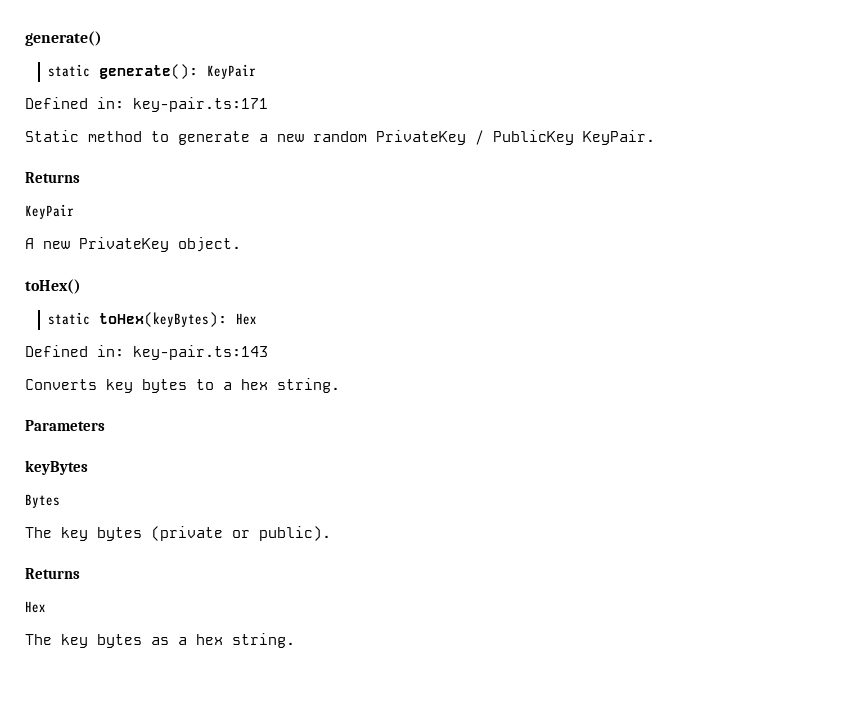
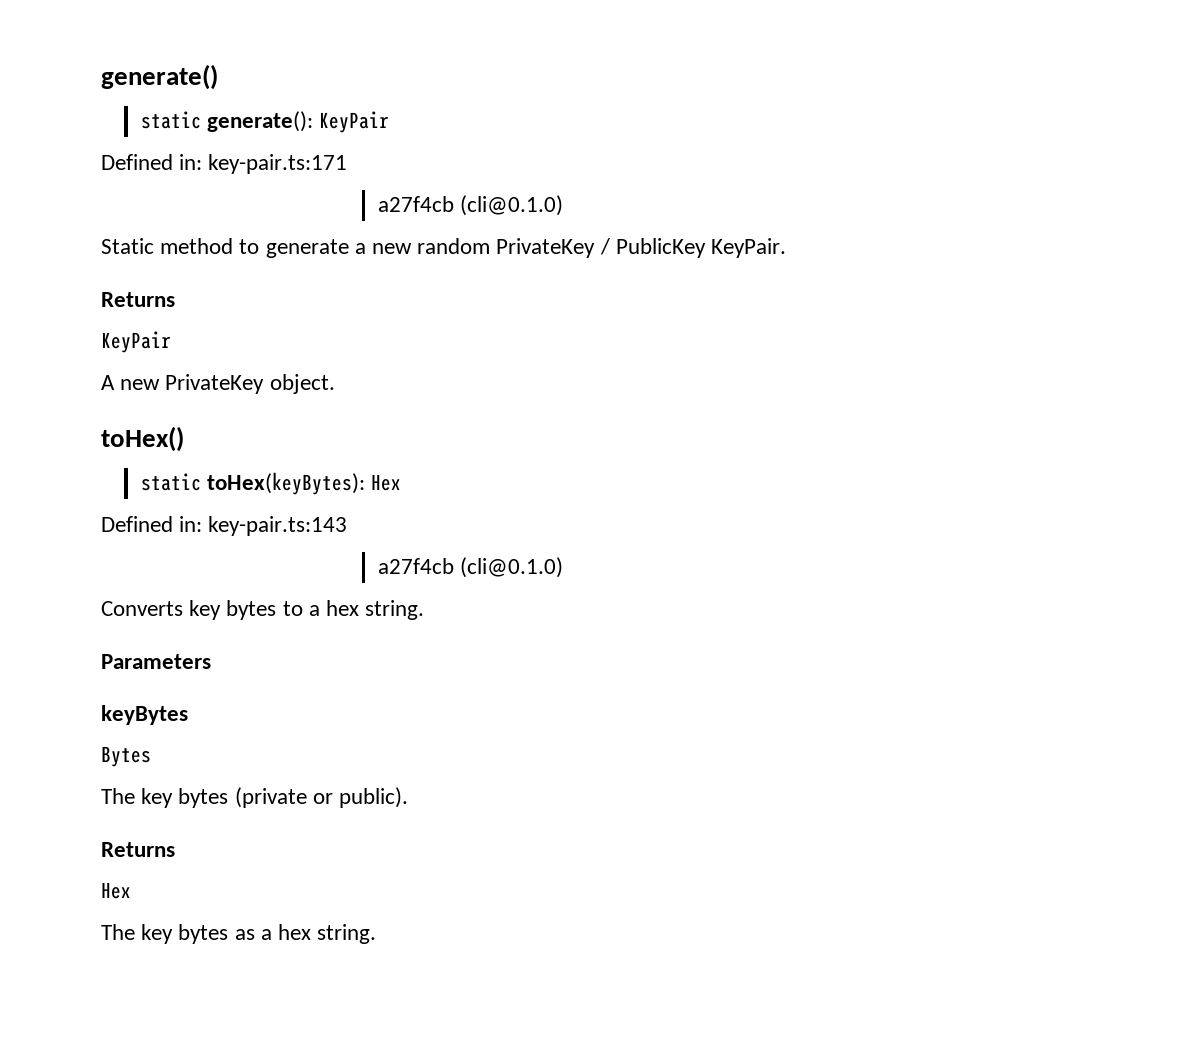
  Defined in: key-pair.ts:171
+ a27f4cb (cli@0.1.0)
  Defined in: key-pair.ts:143
+ a27f4cb (cli@0.1.0)

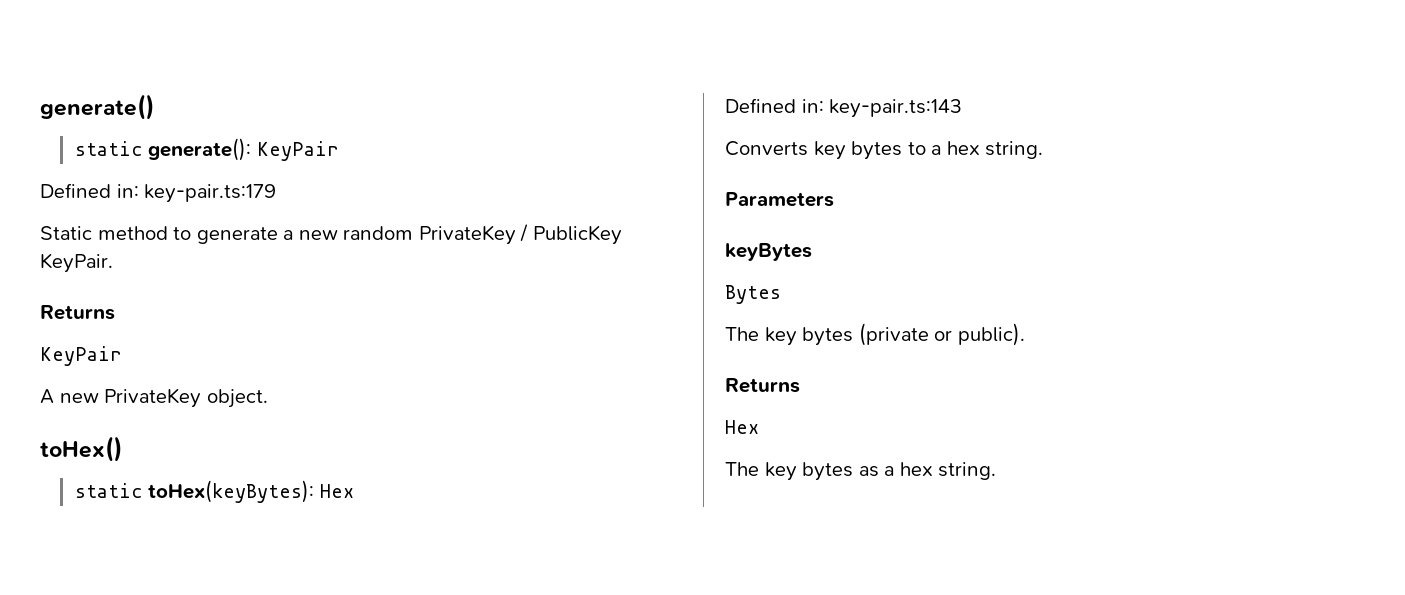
- Defined in: key-pair.ts:171
- a27f4cb (cli@0.1.0)
+ Defined in: key-pair.ts:179
  Defined in: key-pair.ts:143
- a27f4cb (cli@0.1.0)

